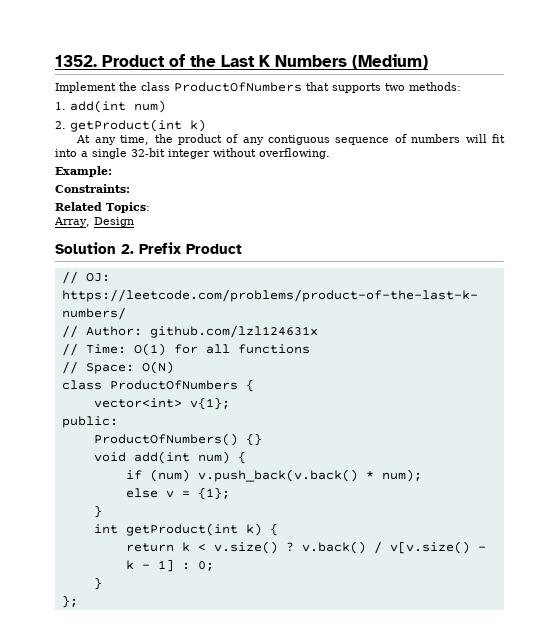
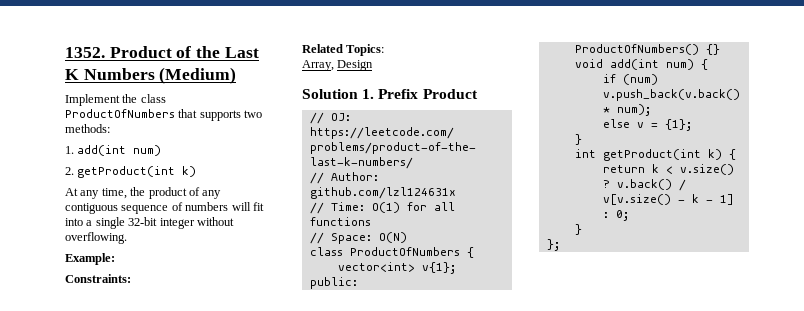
- Solution 2. Prefix Product
+ Solution 1. Prefix Product

